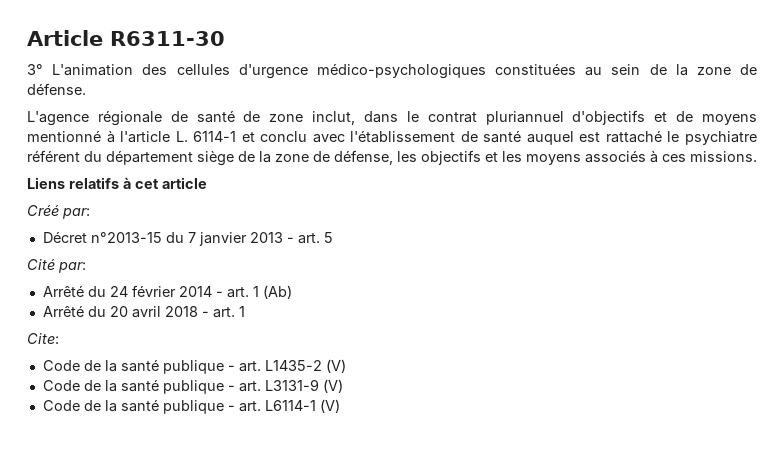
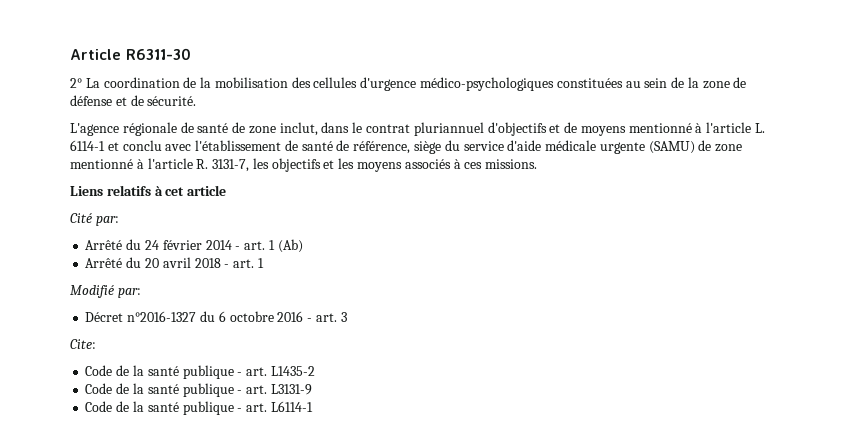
- 3° L'animation des cellules d'urgence médico-psychologiques constituées au sein de la zone de défense.
+ 2° La coordination de la mobilisation des cellules d'urgence médico-psychologiques constituées au sein de la zone de défense et de sécurité.
- L'agence régionale de santé de zone inclut, dans le contrat pluriannuel d'objectifs et de moyens mentionné à l'article L. 6114-1 et conclu avec l'établissement de santé auquel est rattaché le psychiatre référent du département siège de la zone de défense, les objectifs et les moyens associés à ces missions.
+ L'agence régionale de santé de zone inclut, dans le contrat pluriannuel d'objectifs et de moyens mentionné à l'article L. 6114-1 et conclu avec l'établissement de santé de référence, siège du service d'aide médicale urgente (SAMU) de zone mentionné à l'article R. 3131-7, les objectifs et les moyens associés à ces missions.
- Créé par:
- Décret n°2013-15 du 7 janvier 2013 - art. 5
+ Modifié par:
+ Décret n°2016-1327 du 6 octobre 2016 - art. 3
- Code de la santé publique - art. L1435-2 (V)
+ Code de la santé publique - art. L1435-2
- Code de la santé publique - art. L3131-9 (V)
+ Code de la santé publique - art. L3131-9
- Code de la santé publique - art. L6114-1 (V)
+ Code de la santé publique - art. L6114-1

